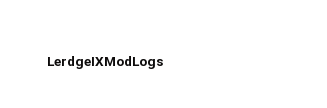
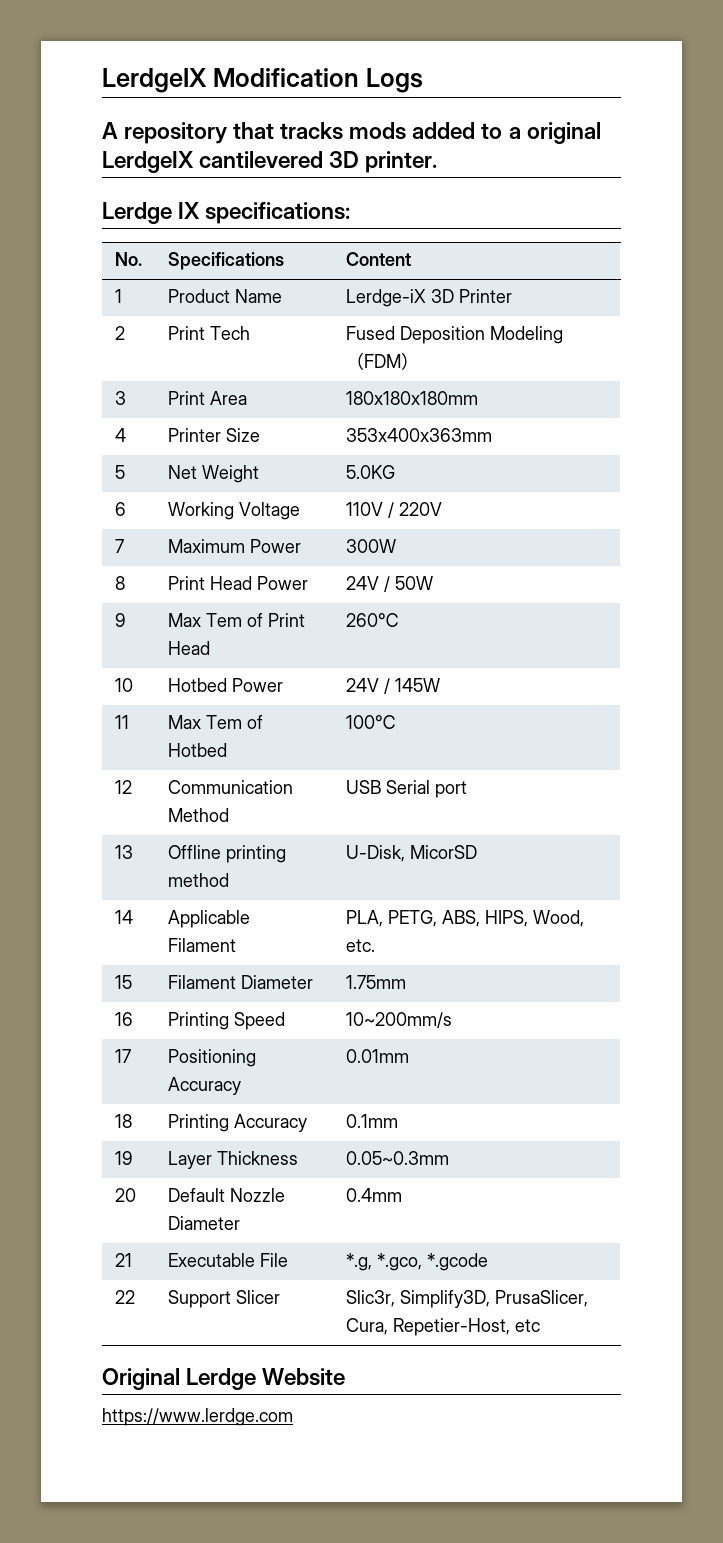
- LerdgeIXModLogs
+ LerdgeIX Modification Logs
+ A repository that tracks mods added to a original LerdgeIX cantilevered 3D printer.
+ Lerdge IX specifications:
+ No. | Specifications | Content
+ 1 | Product Name | Lerdge-iX 3D Printer
+ 2 | Print Tech | Fused Deposition Modeling（FDM）
+ 3 | Print Area | 180x180x180mm
+ 4 | Printer Size | 353x400x363mm
+ 5 | Net Weight | 5.0KG
+ 6 | Working Voltage | 110V / 220V
+ 7 | Maximum Power | 300W
+ 8 | Print Head Power | 24V / 50W
+ 9 | Max Tem of Print Head | 260℃
+ 10 | Hotbed Power | 24V / 145W
+ 11 | Max Tem of Hotbed | 100℃
+ 12 | Communication Method | USB Serial port
+ 13 | Offline printing method | U-Disk, MicorSD
+ 14 | Applicable Filament | PLA, PETG, ABS, HIPS, Wood, etc.
+ 15 | Filament Diameter | 1.75mm
+ 16 | Printing Speed | 10~200mm/s
+ 17 | Positioning Accuracy | 0.01mm
+ 18 | Printing Accuracy | 0.1mm
+ 19 | Layer Thickness | 0.05~0.3mm
+ 20 | Default Nozzle Diameter | 0.4mm
+ 21 | Executable File | *.g, *.gco, *.gcode
+ 22 | Support Slicer | Slic3r, Simplify3D, PrusaSlicer, Cura, Repetier-Host, etc
+ Original Lerdge Website
+ https://www.lerdge.com

